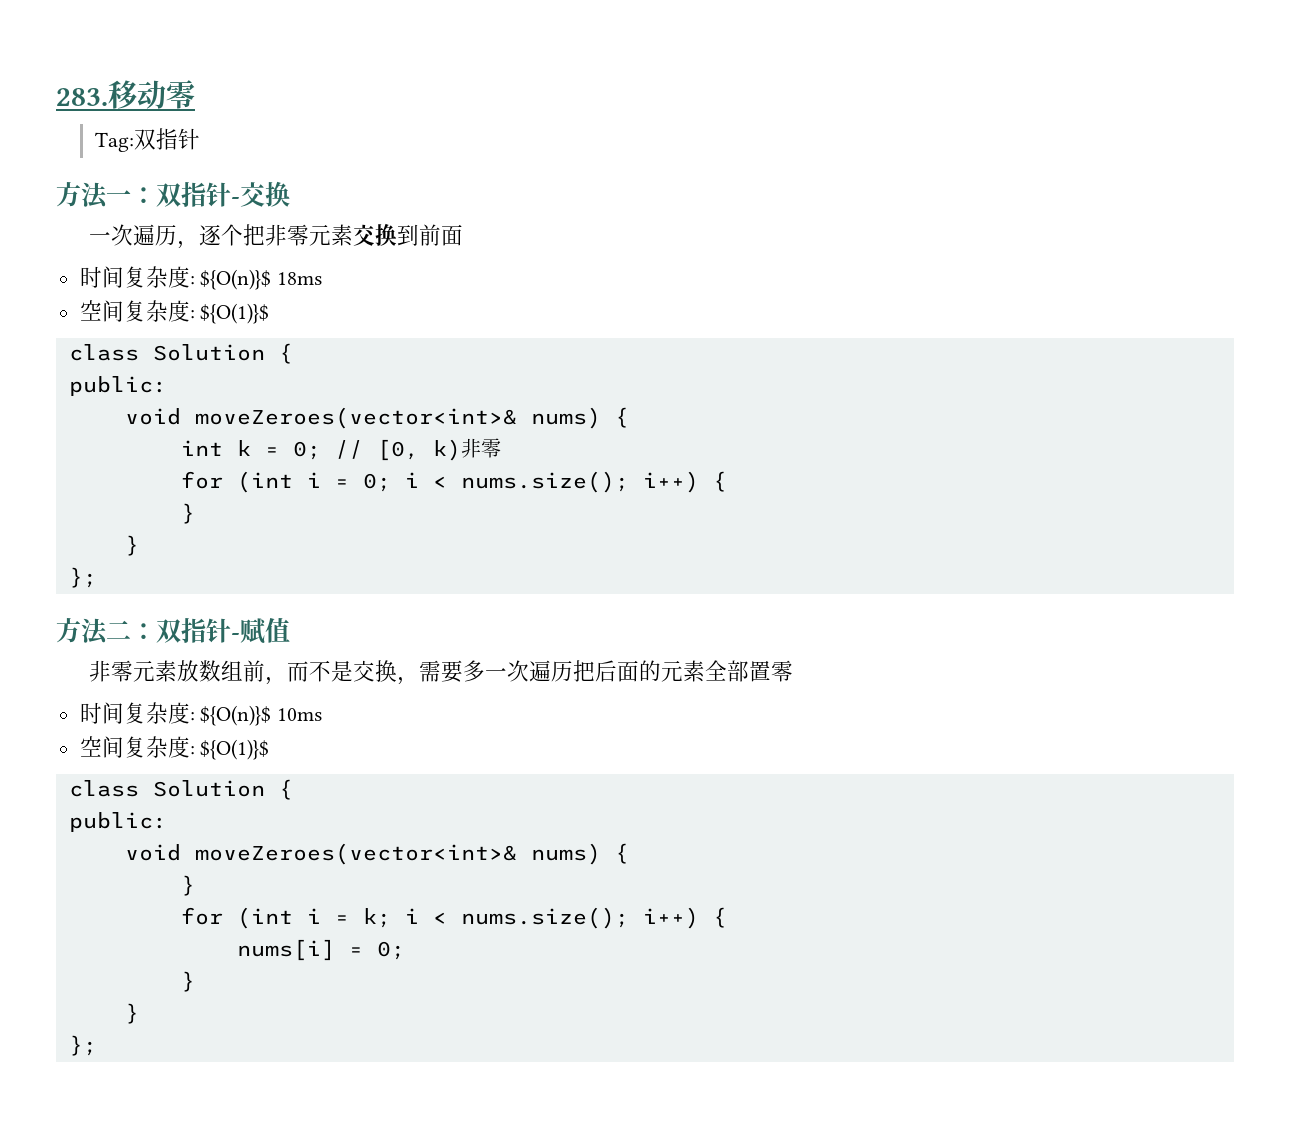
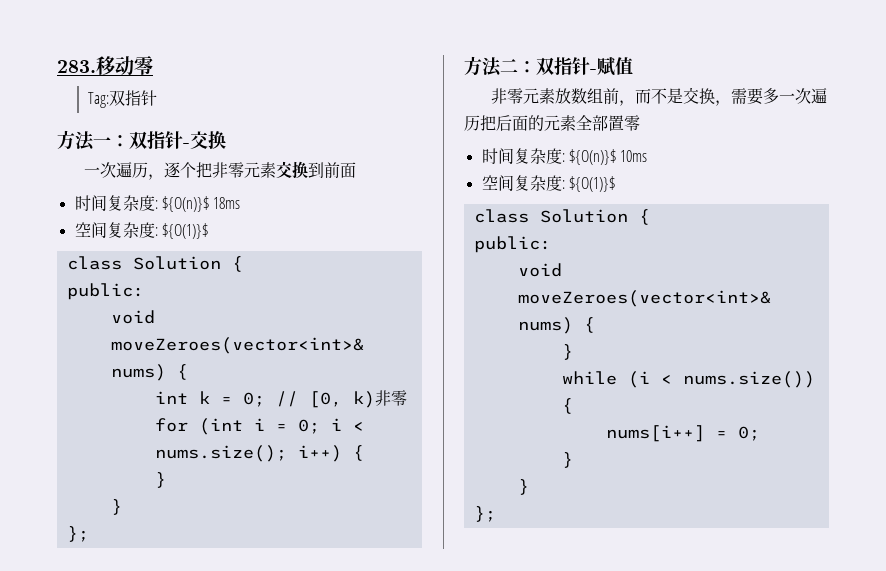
- for (int i = k; i < nums.size(); i++) {
- nums[i] = 0;
+ while (i < nums.size()) {
+ nums[i++] = 0;

